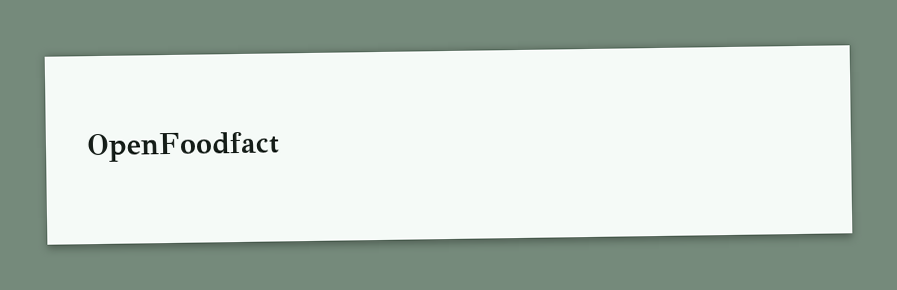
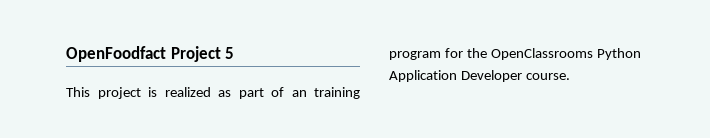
- OpenFoodfact
+ OpenFoodfact Project 5
+ This project is realized as part of an training program for the OpenClassrooms Python Application Developer course.

